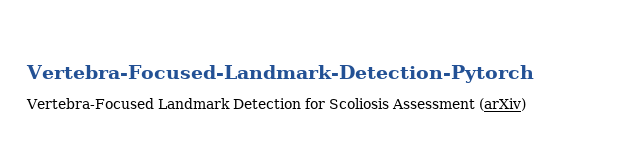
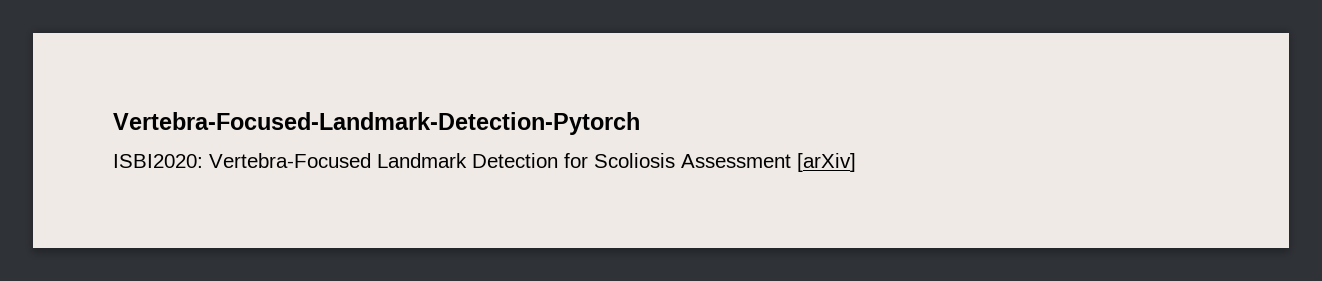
- Vertebra-Focused Landmark Detection for Scoliosis Assessment (arXiv)
+ ISBI2020: Vertebra-Focused Landmark Detection for Scoliosis Assessment [arXiv]

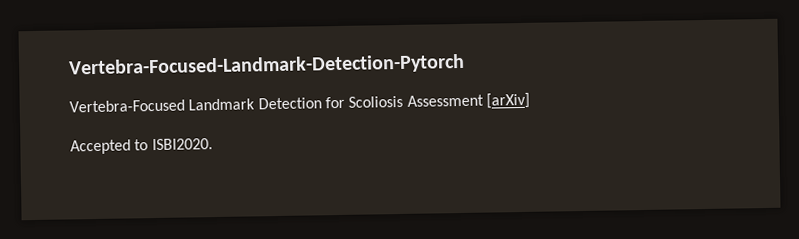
- ISBI2020: Vertebra-Focused Landmark Detection for Scoliosis Assessment [arXiv]
+ Vertebra-Focused Landmark Detection for Scoliosis Assessment [arXiv]
+ Accepted to ISBI2020.

